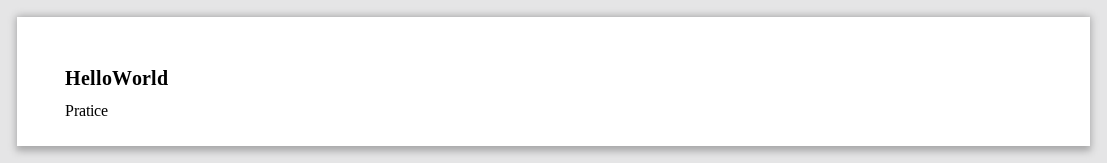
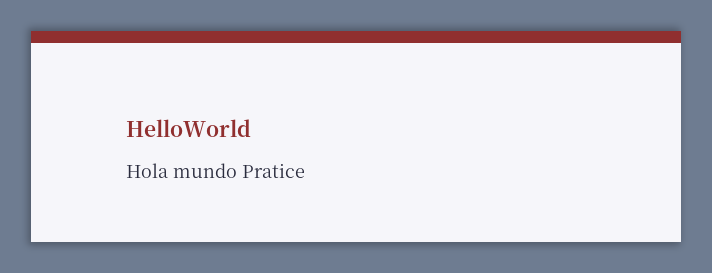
- Pratice
+ Hola mundo Pratice

